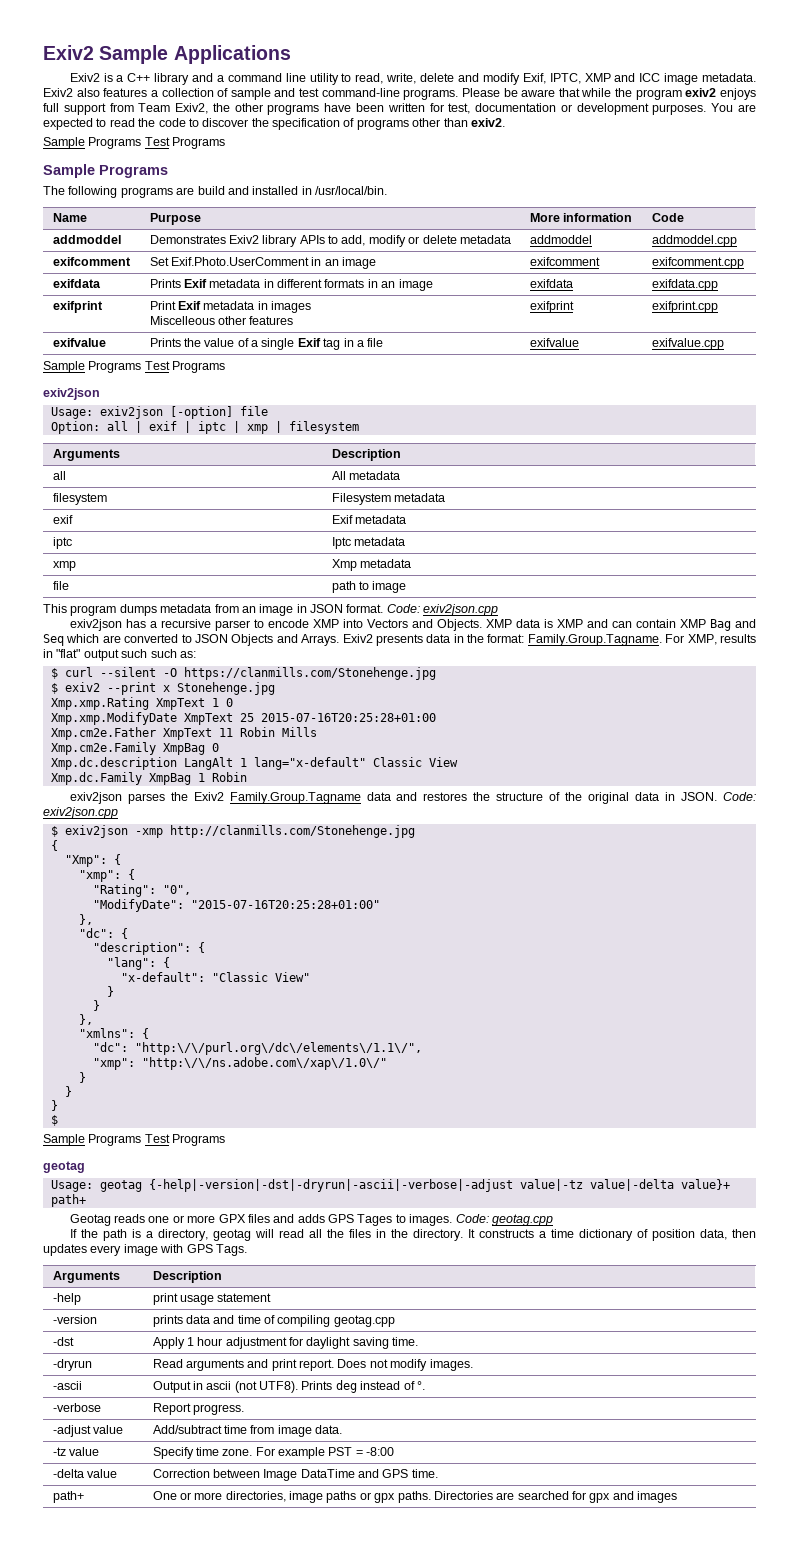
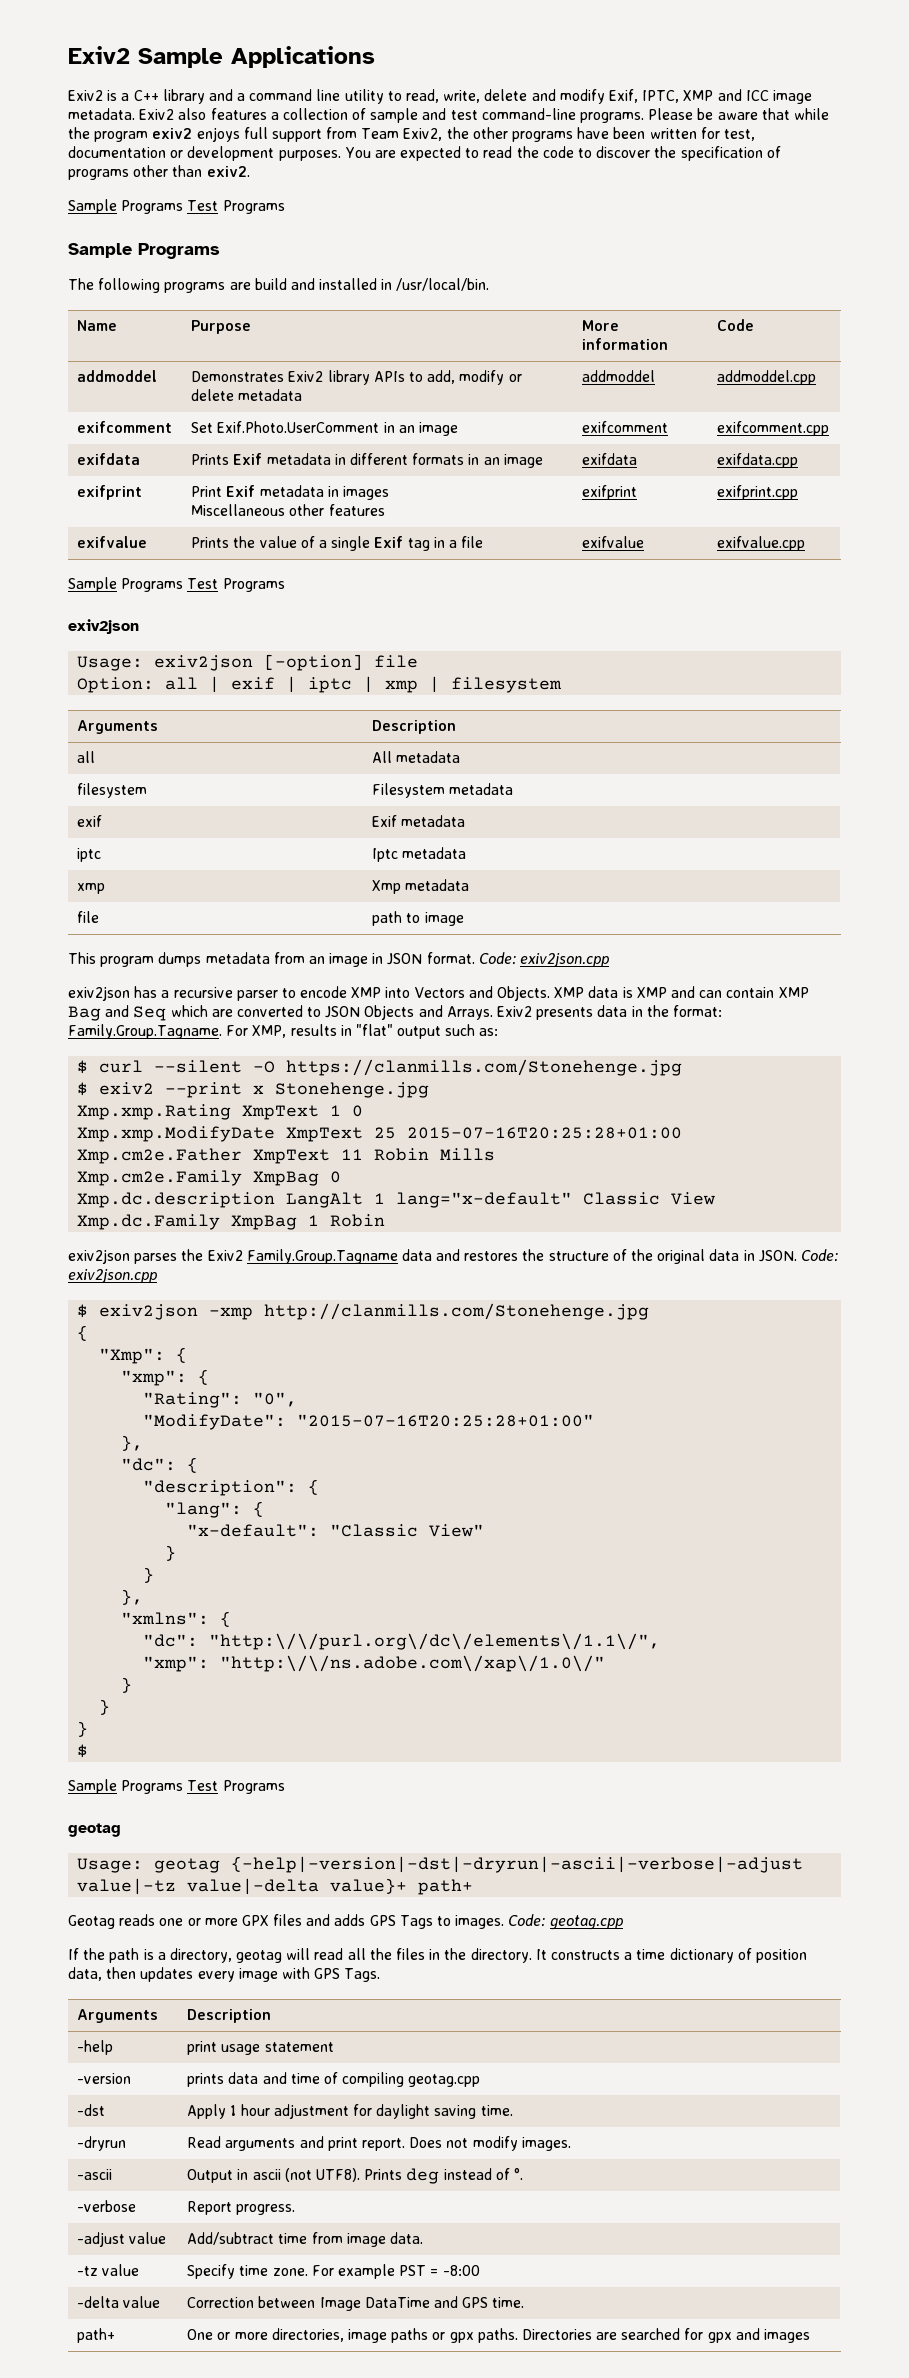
  exifprint | Print Exif metadata in images
- Miscelleous other features | exifprint | exifprint.cpp
+ Miscellaneous other features | exifprint | exifprint.cpp
- Exiv2 presents data in the format: Family.Group.Tagname. For XMP, results in "flat" output such such as:
+ Exiv2 presents data in the format: Family.Group.Tagname. For XMP, results in "flat" output such as:
- Geotag reads one or more GPX files and adds GPS Tages to images.
+ Geotag reads one or more GPX files and adds GPS Tags to images.

